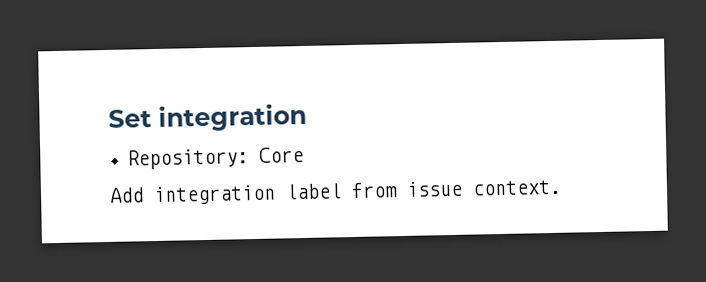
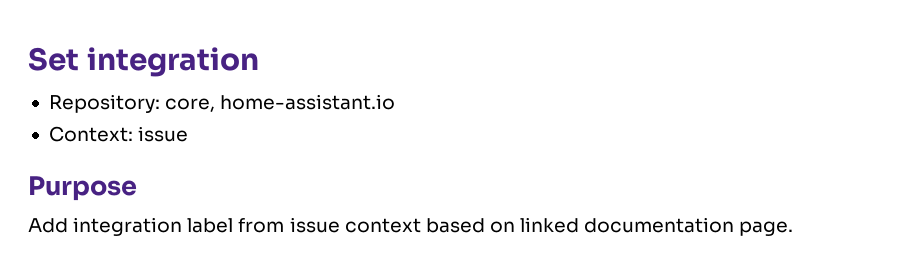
- Repository: Core
+ Repository: core, home-assistant.io
+ Context: issue
+ Purpose
- Add integration label from issue context.
+ Add integration label from issue context based on linked documentation page.

